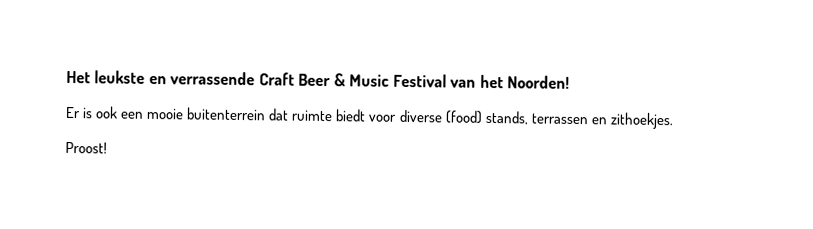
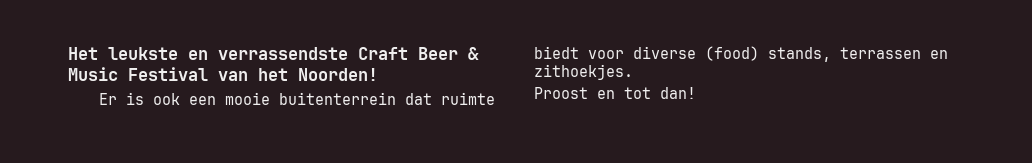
- Het leukste en verrassende Craft Beer & Music Festival van het Noorden!
+ Het leukste en verrassendste Craft Beer & Music Festival van het Noorden!
- Proost!
+ Proost en tot dan!

